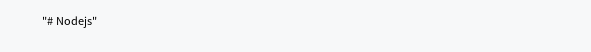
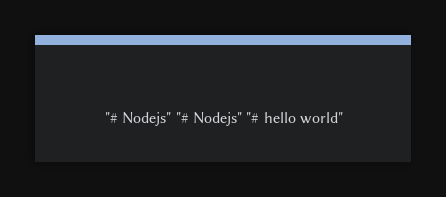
- "# Nodejs"
+ "# Nodejs" "# Nodejs" "# hello world"

